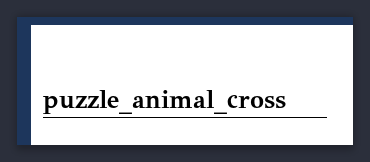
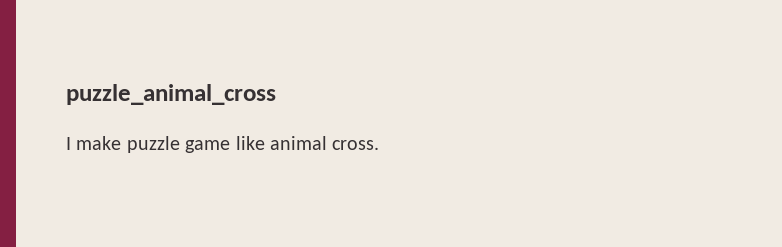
+ I make puzzle game like animal cross.

